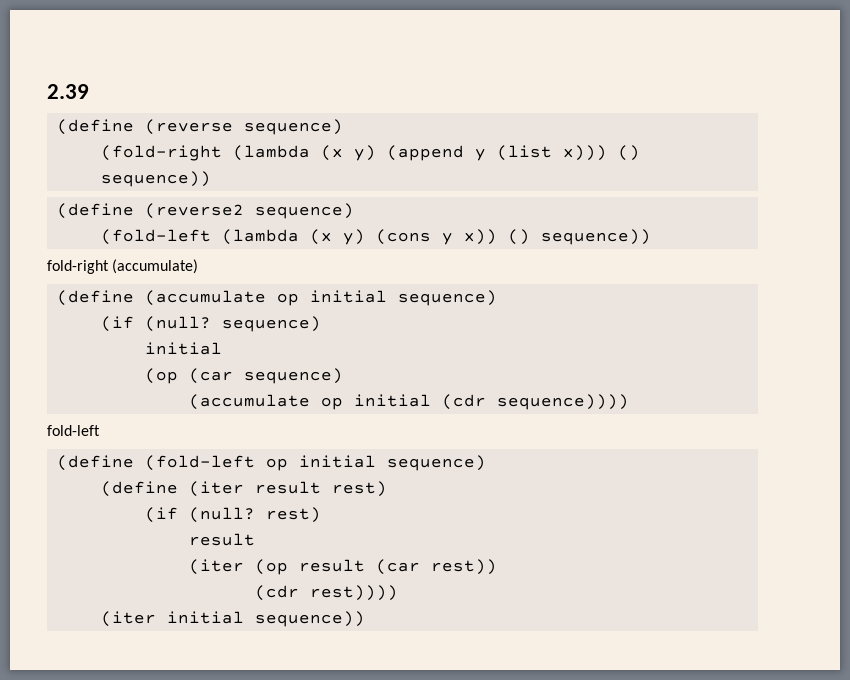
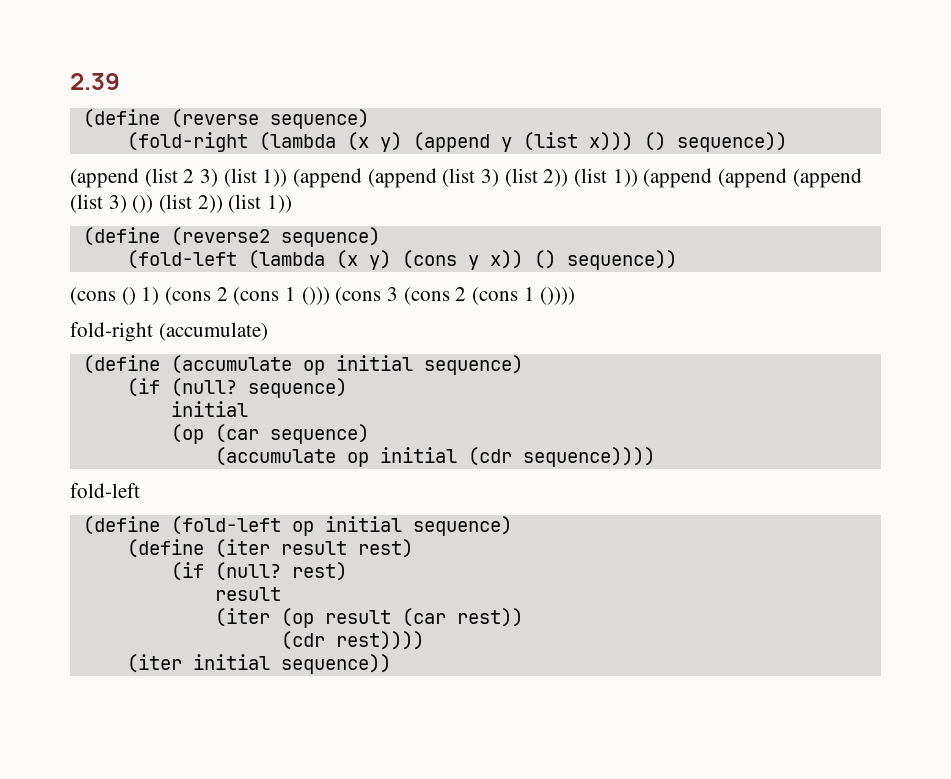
+ (append (list 2 3) (list 1)) (append (append (list 3) (list 2)) (list 1)) (append (append (append (list 3) ()) (list 2)) (list 1))
+ (cons () 1) (cons 2 (cons 1 ())) (cons 3 (cons 2 (cons 1 ())))

